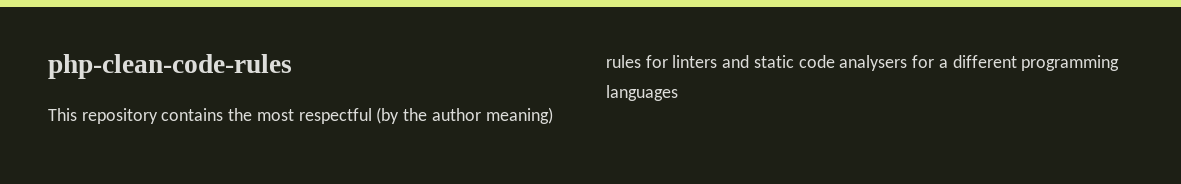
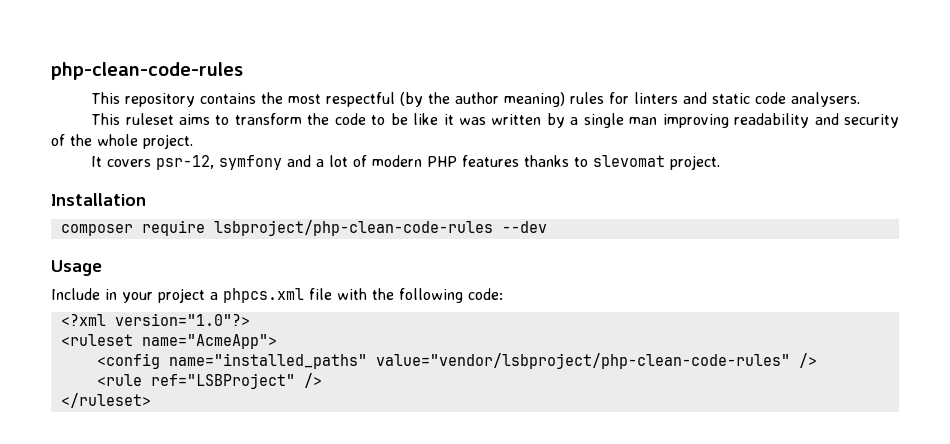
- This repository contains the most respectful (by the author meaning) rules for linters and static code analysers for a different programming languages
+ This repository contains the most respectful (by the author meaning) rules for linters and static code analysers.
+ This ruleset aims to transform the code to be like it was written by a single man improving readability and security of the whole project.
+ It covers psr-12, symfony and a lot of modern PHP features thanks to slevomat project.
+ Installation
+ composer require lsbproject/php-clean-code-rules --dev
+ Usage
+ Include in your project a phpcs.xml file with the following code:
+ <?xml version="1.0"?>
+ <ruleset name="AcmeApp">
+ <config name="installed_paths" value="vendor/lsbproject/php-clean-code-rules" />
+ <rule ref="LSBProject" />
+ </ruleset>

